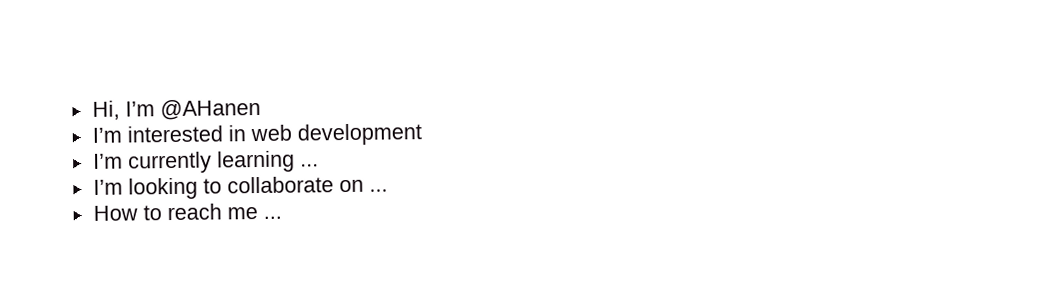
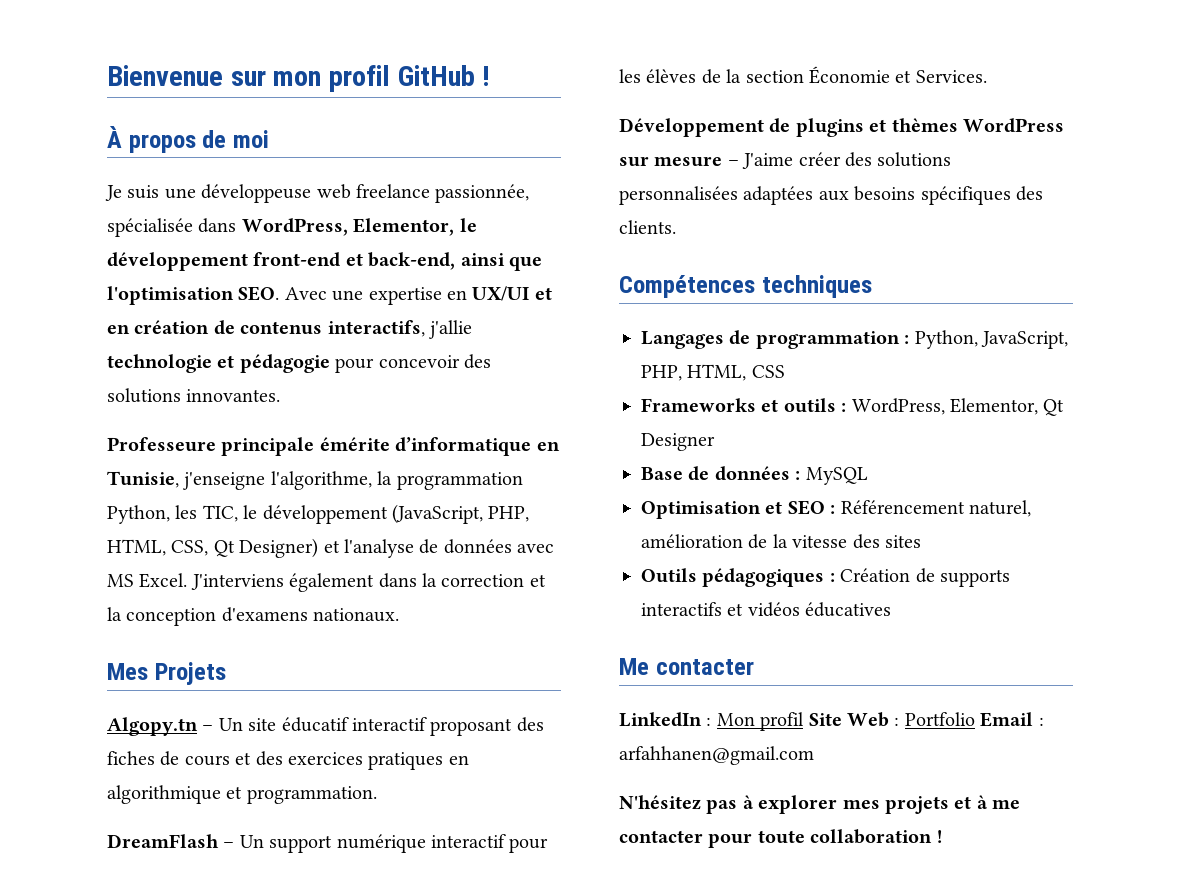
- Hi, I’m @AHanen
- I’m interested in web development
- I’m currently learning ...
- I’m looking to collaborate on ...
- How to reach me ...
+ Bienvenue sur mon profil GitHub !
+ À propos de moi
+ Je suis une développeuse web freelance passionnée, spécialisée dans WordPress, Elementor, le développement front-end et back-end, ainsi que l'optimisation SEO. Avec une expertise en UX/UI et en création de contenus interactifs, j'allie technologie et pédagogie pour concevoir des solutions innovantes.
+ Professeure principale émérite d’informatique en Tunisie, j'enseigne l'algorithme, la programmation Python, les TIC, le développement (JavaScript, PHP, HTML, CSS, Qt Designer) et l'analyse de données avec MS Excel. J'interviens également dans la correction et la conception d'examens nationaux.
+ Mes Projets
+ Algopy.tn – Un site éducatif interactif proposant des fiches de cours et des exercices pratiques en algorithmique et programmation.
+ DreamFlash – Un support numérique interactif pour les élèves de la section Économie et Services.
+ Développement de plugins et thèmes WordPress sur mesure – J'aime créer des solutions personnalisées adaptées aux besoins spécifiques des clients.
+ Compétences techniques
+ Langages de programmation : Python, JavaScript, PHP, HTML, CSS
+ Frameworks et outils : WordPress, Elementor, Qt Designer
+ Base de données : MySQL
+ Optimisation et SEO : Référencement naturel, amélioration de la vitesse des sites
+ Outils pédagogiques : Création de supports interactifs et vidéos éducatives
+ Me contacter
+ LinkedIn : Mon profil Site Web : Portfolio Email : arfahhanen@gmail.com
+ N'hésitez pas à explorer mes projets et à me contacter pour toute collaboration !

